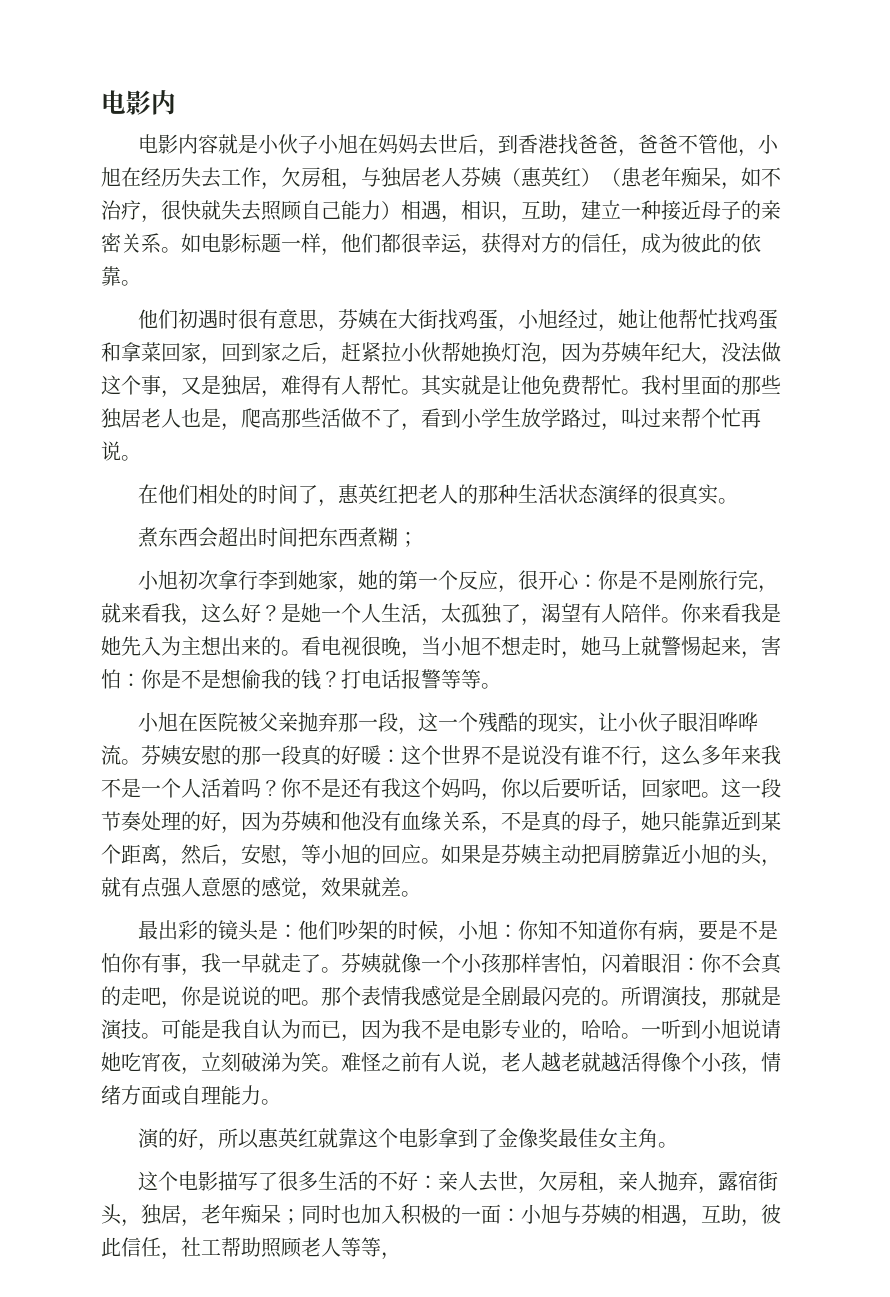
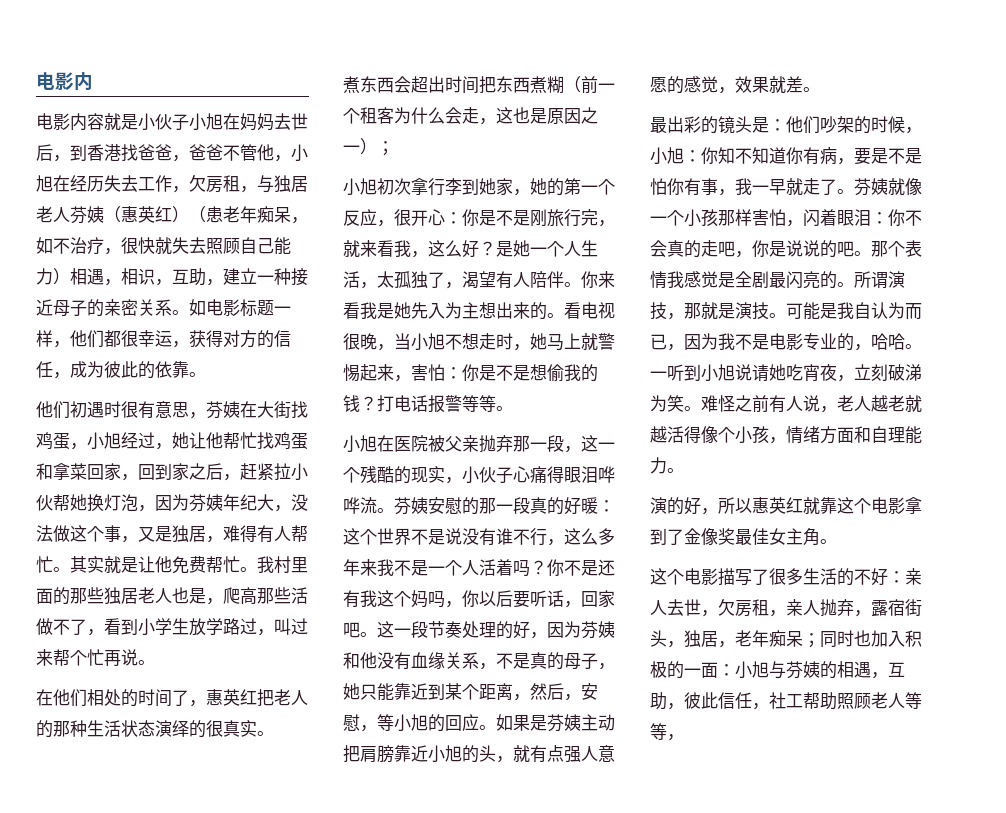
- 煮东西会超出时间把东西煮糊；
+ 煮东西会超出时间把东西煮糊（前一个租客为什么会走，这也是原因之一）；
- 小旭在医院被父亲抛弃那一段，这一个残酷的现实，让小伙子眼泪哗哗流。
+ 小旭在医院被父亲抛弃那一段，这一个残酷的现实，小伙子心痛得眼泪哗哗流。
- 难怪之前有人说，老人越老就越活得像个小孩，情绪方面或自理能力。
+ 难怪之前有人说，老人越老就越活得像个小孩，情绪方面和自理能力。

